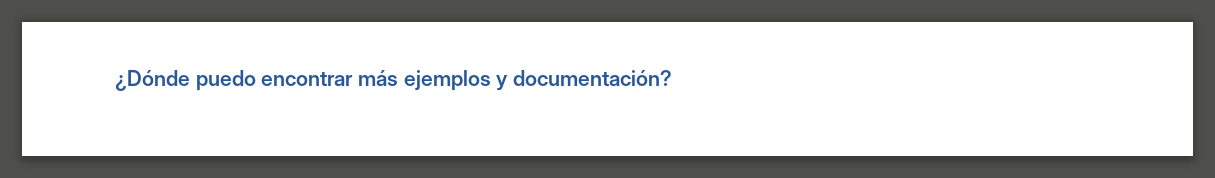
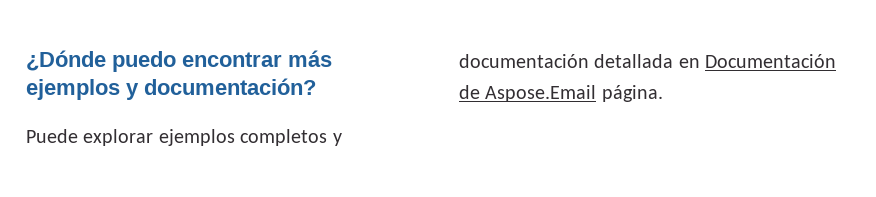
+ Puede explorar ejemplos completos y documentación detallada en Documentación de Aspose.Email página.

